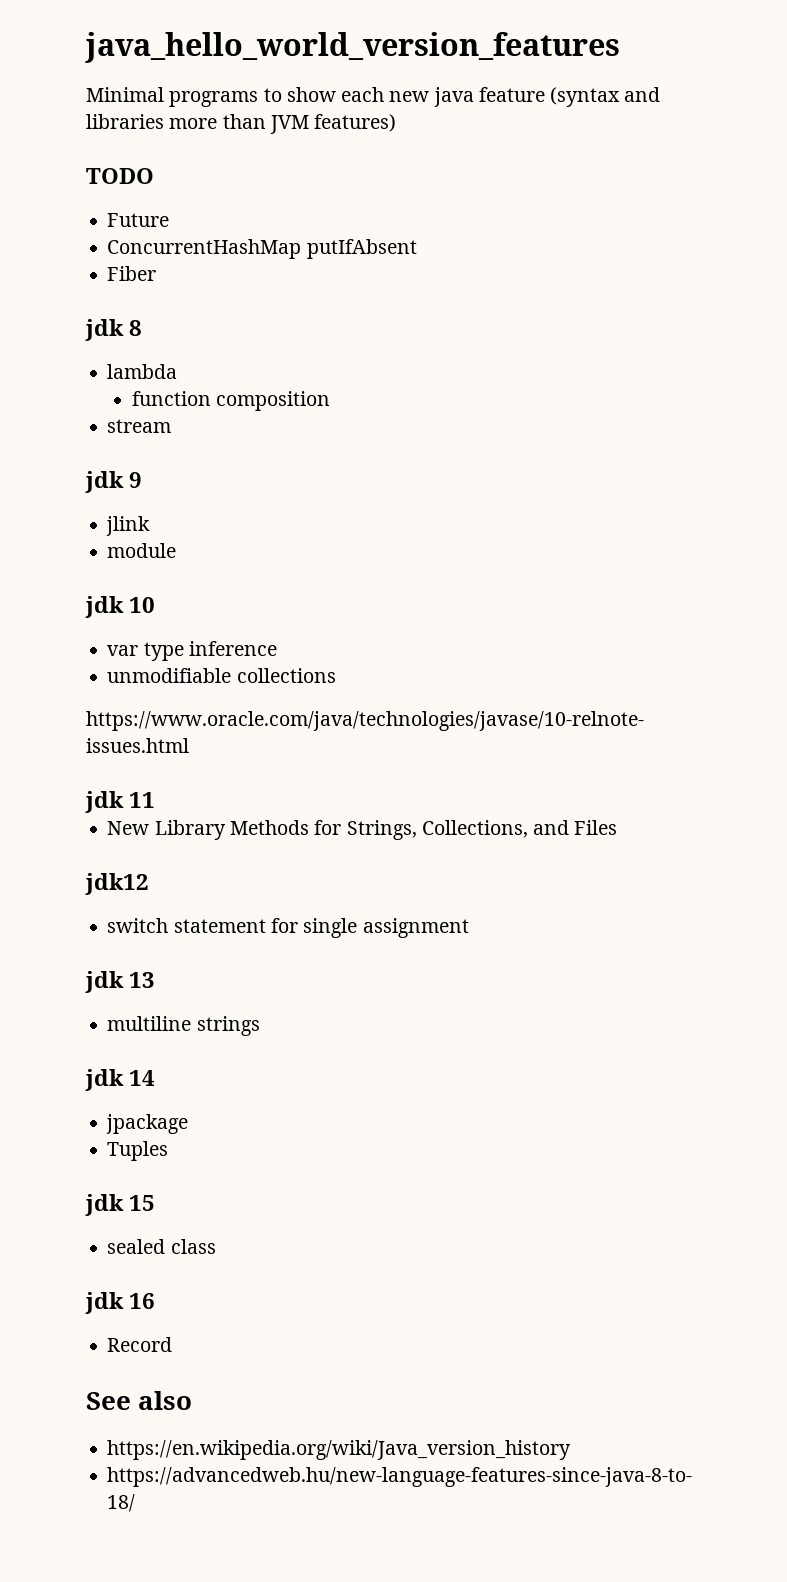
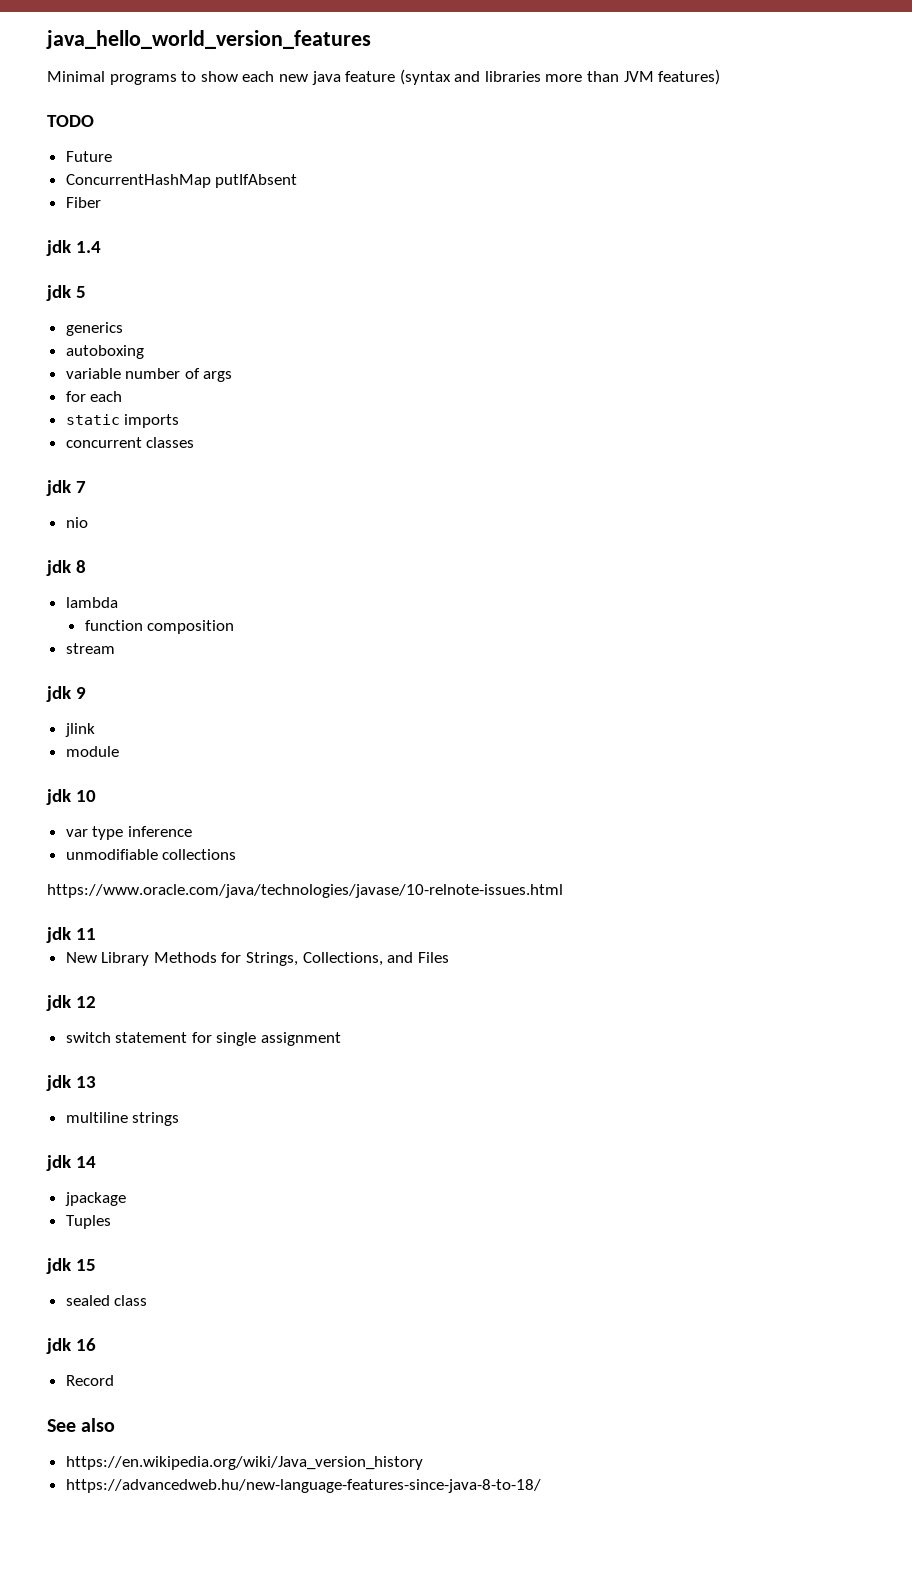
+ jdk 1.4
+ jdk 5
+ generics
+ autoboxing
+ variable number of args
+ for each
+ static imports
+ concurrent classes
+ jdk 7
+ nio
- jdk12
+ jdk 12

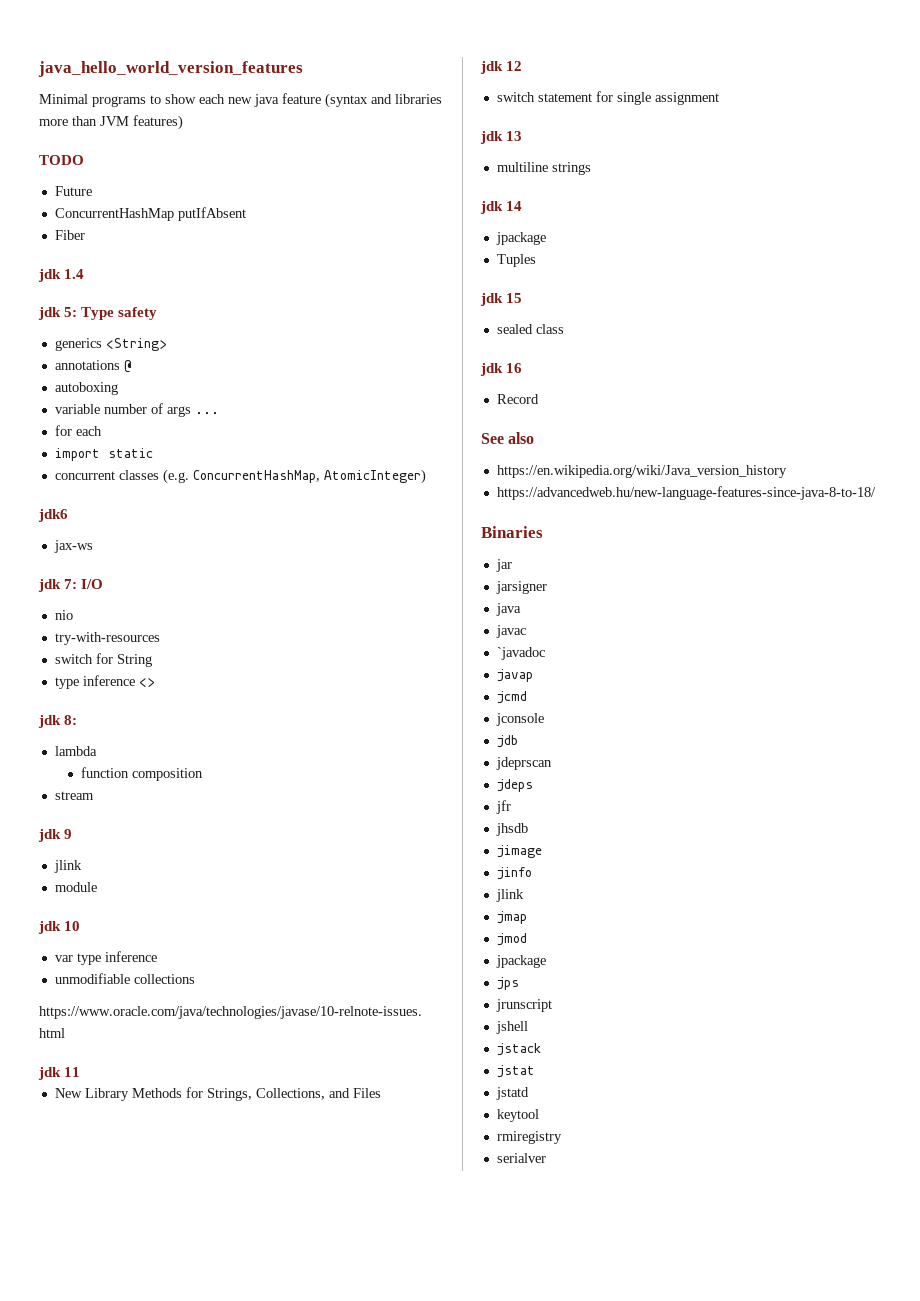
- jdk 5
- generics
+ jdk 5: Type safety
+ generics <String>
+ annotations @
- variable number of args
+ variable number of args ...
- static imports
+ import static
- concurrent classes
- jdk 7
+ concurrent classes (e.g. ConcurrentHashMap, AtomicInteger)
+ jdk6
+ jax-ws
+ jdk 7: I/O
- jdk 8
+ try-with-resources
+ switch for String
+ type inference <>
+ jdk 8:
+ Binaries
+ jar
+ jarsigner
+ java
+ javac
+ `javadoc
+ javap
+ jcmd
+ jconsole
+ jdb
+ jdeprscan
+ jdeps
+ jfr
+ jhsdb
+ jimage
+ jinfo
+ jlink
+ jmap
+ jmod
+ jpackage
+ jps
+ jrunscript
+ jshell
+ jstack
+ jstat
+ jstatd
+ keytool
+ rmiregistry
+ serialver

